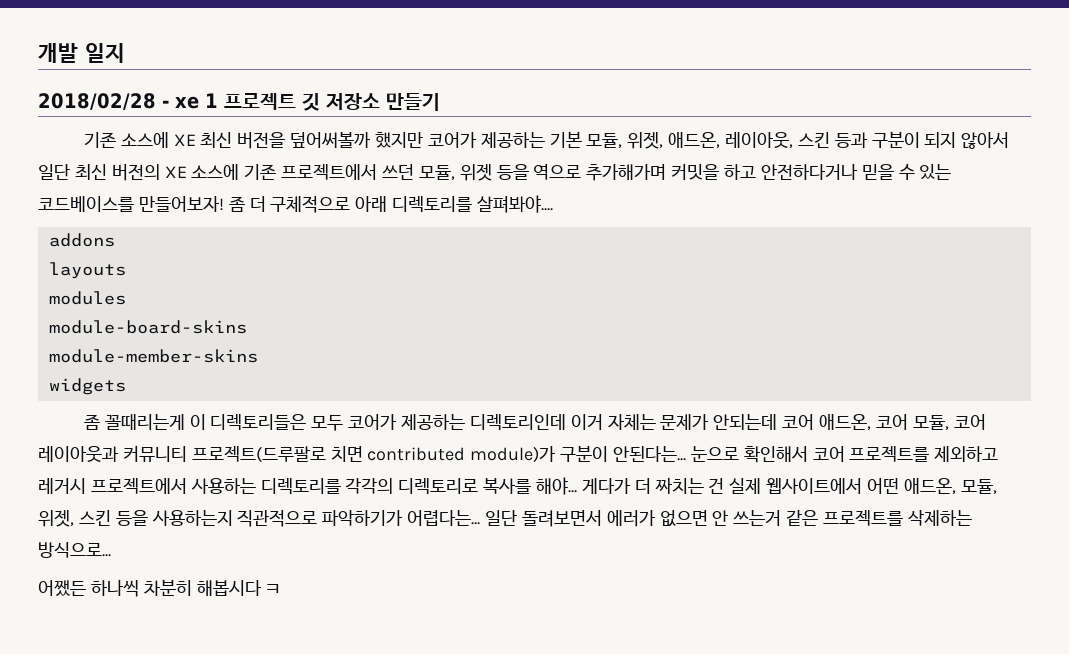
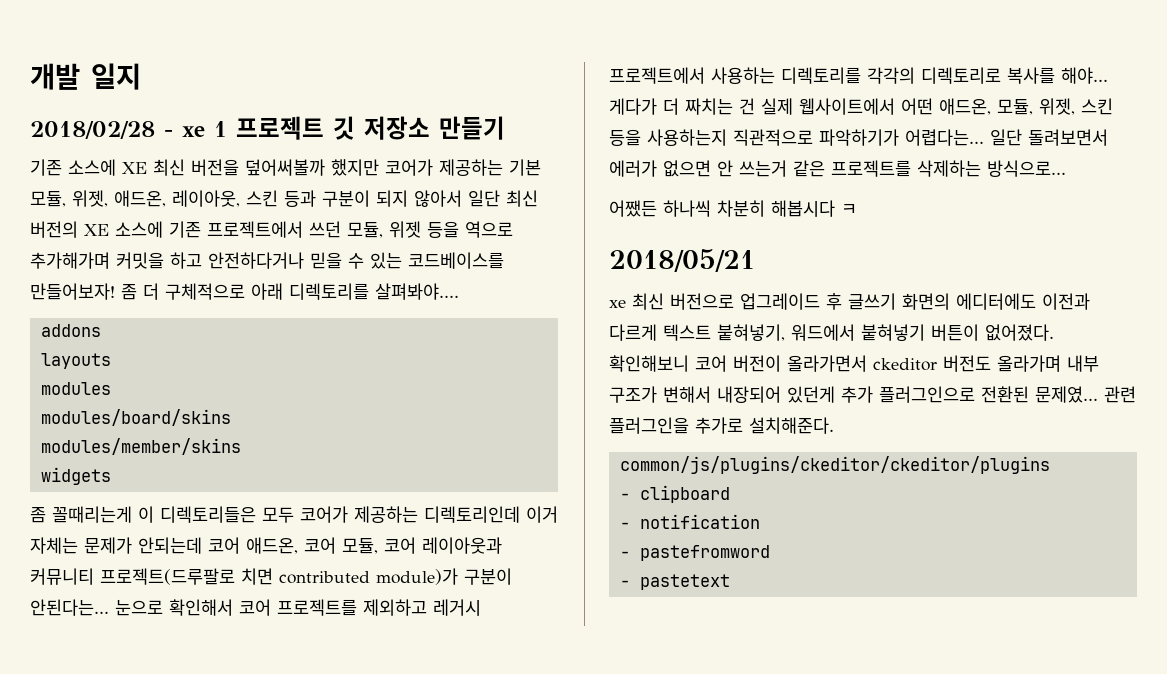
- module-board-skins
- module-member-skins
+ modules/board/skins
+ modules/member/skins
+ 2018/05/21
+ xe 최신 버전으로 업그레이드 후 글쓰기 화면의 에디터에도 이전과 다르게 텍스트 붙혀넣기, 워드에서 붙혀넣기 버튼이 없어졌다. 확인해보니 코어 버전이 올라가면서 ckeditor 버전도 올라가며 내부 구조가 변해서 내장되어 있던게 추가 플러그인으로 전환된 문제였... 관련 플러그인을 추가로 설치해준다.
+ common/js/plugins/ckeditor/ckeditor/plugins
+ - clipboard
+ - notification
+ - pastefromword
+ - pastetext

